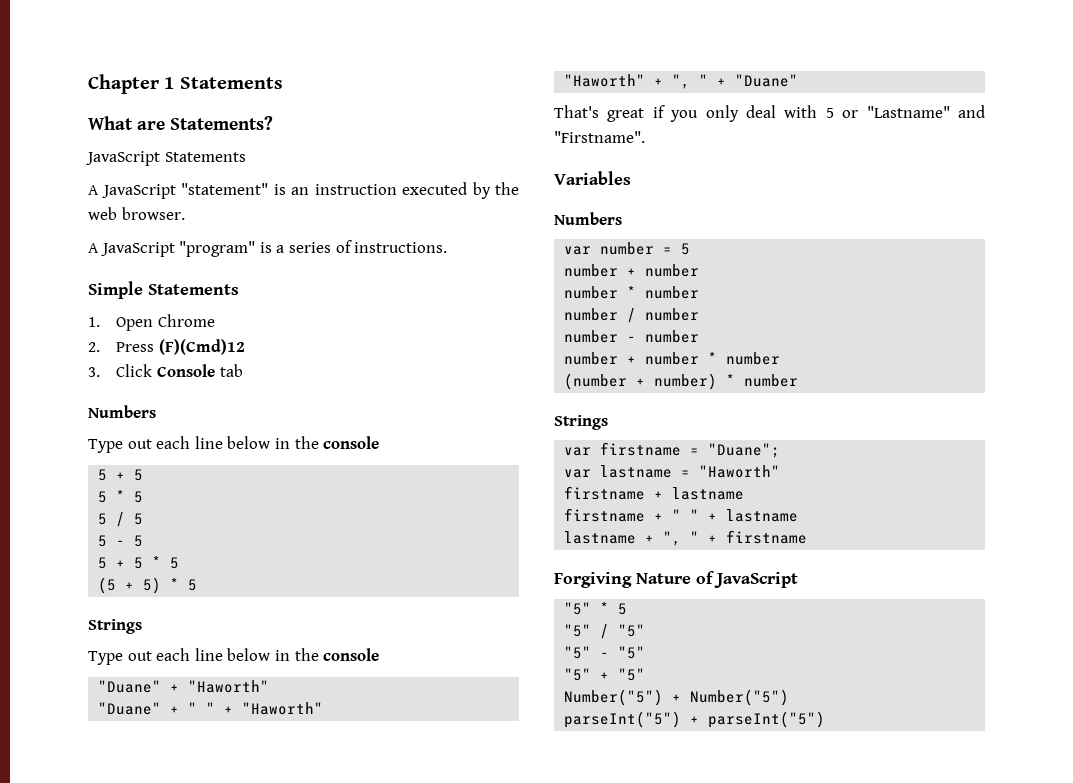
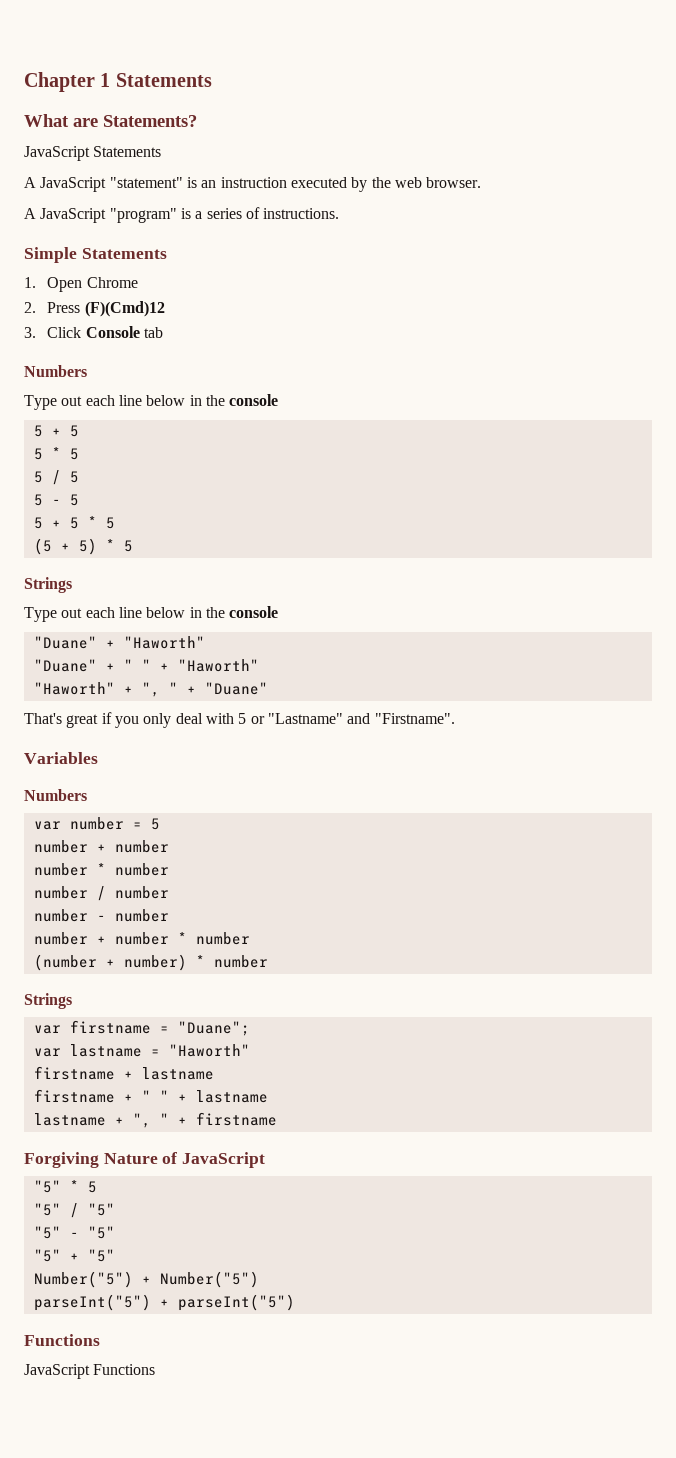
  parseInt("5") + parseInt("5")
+ Functions
+ JavaScript Functions

